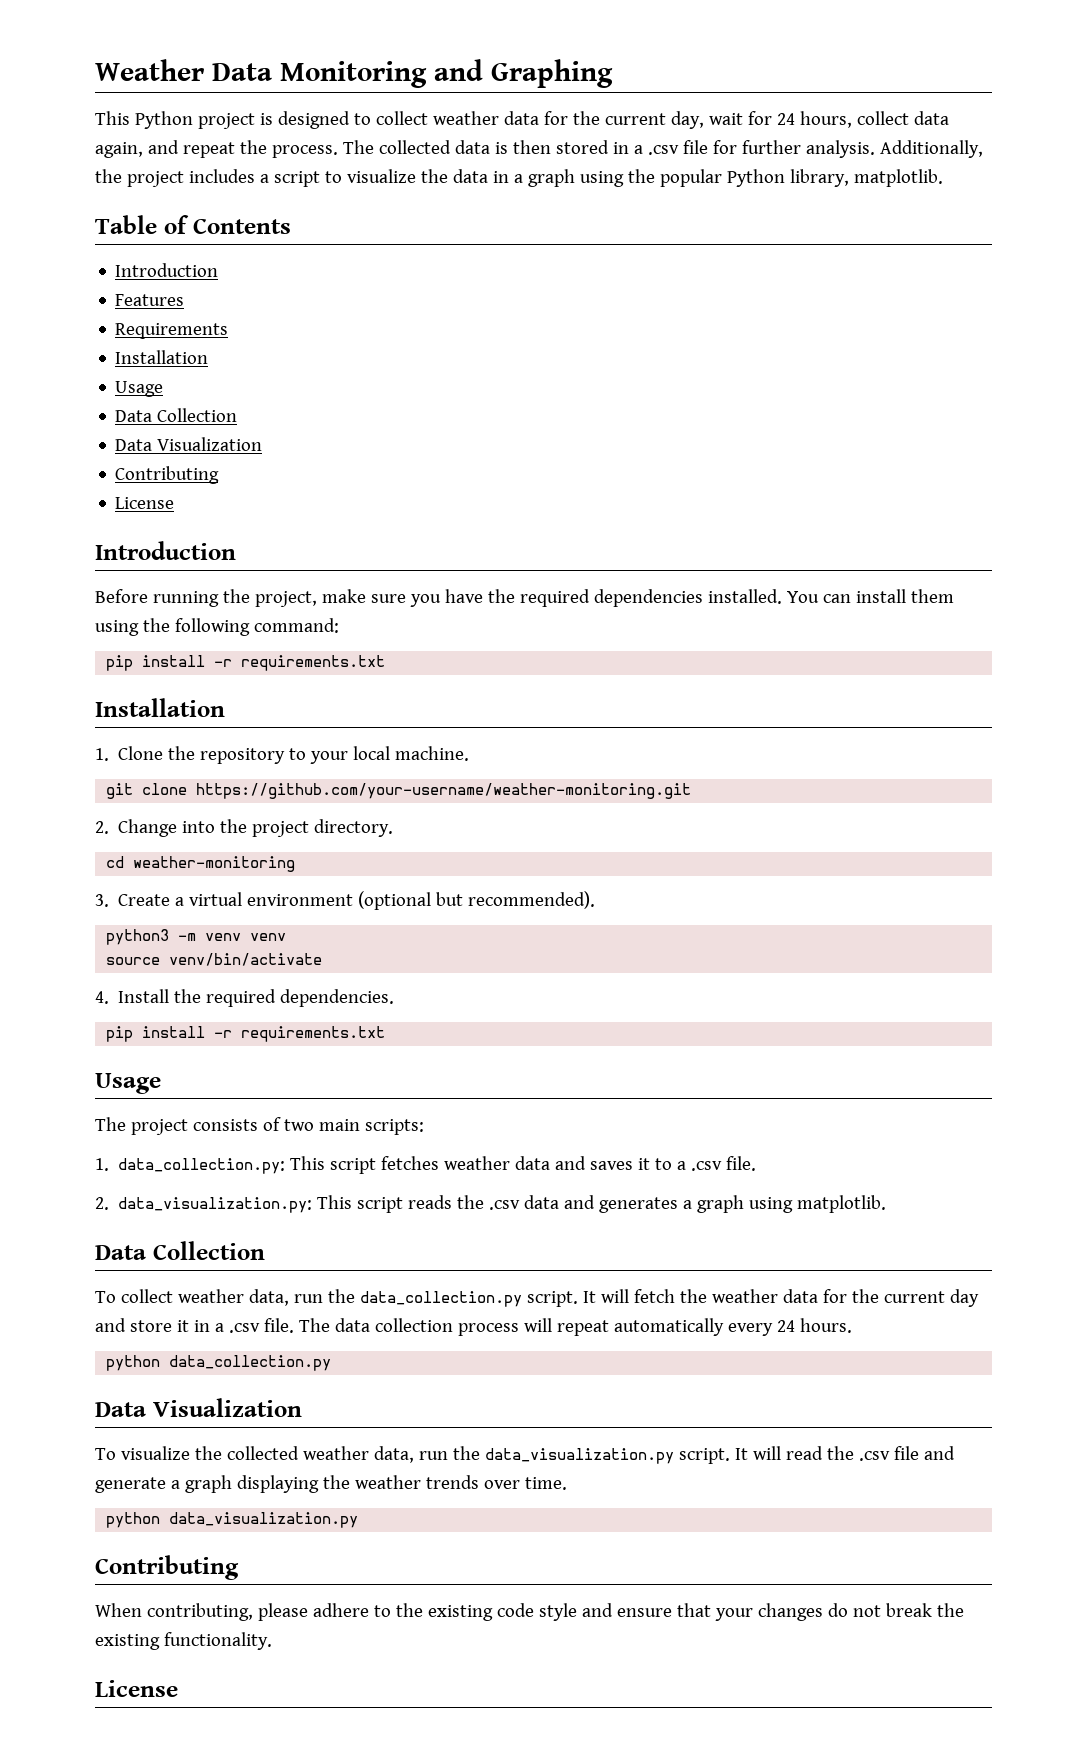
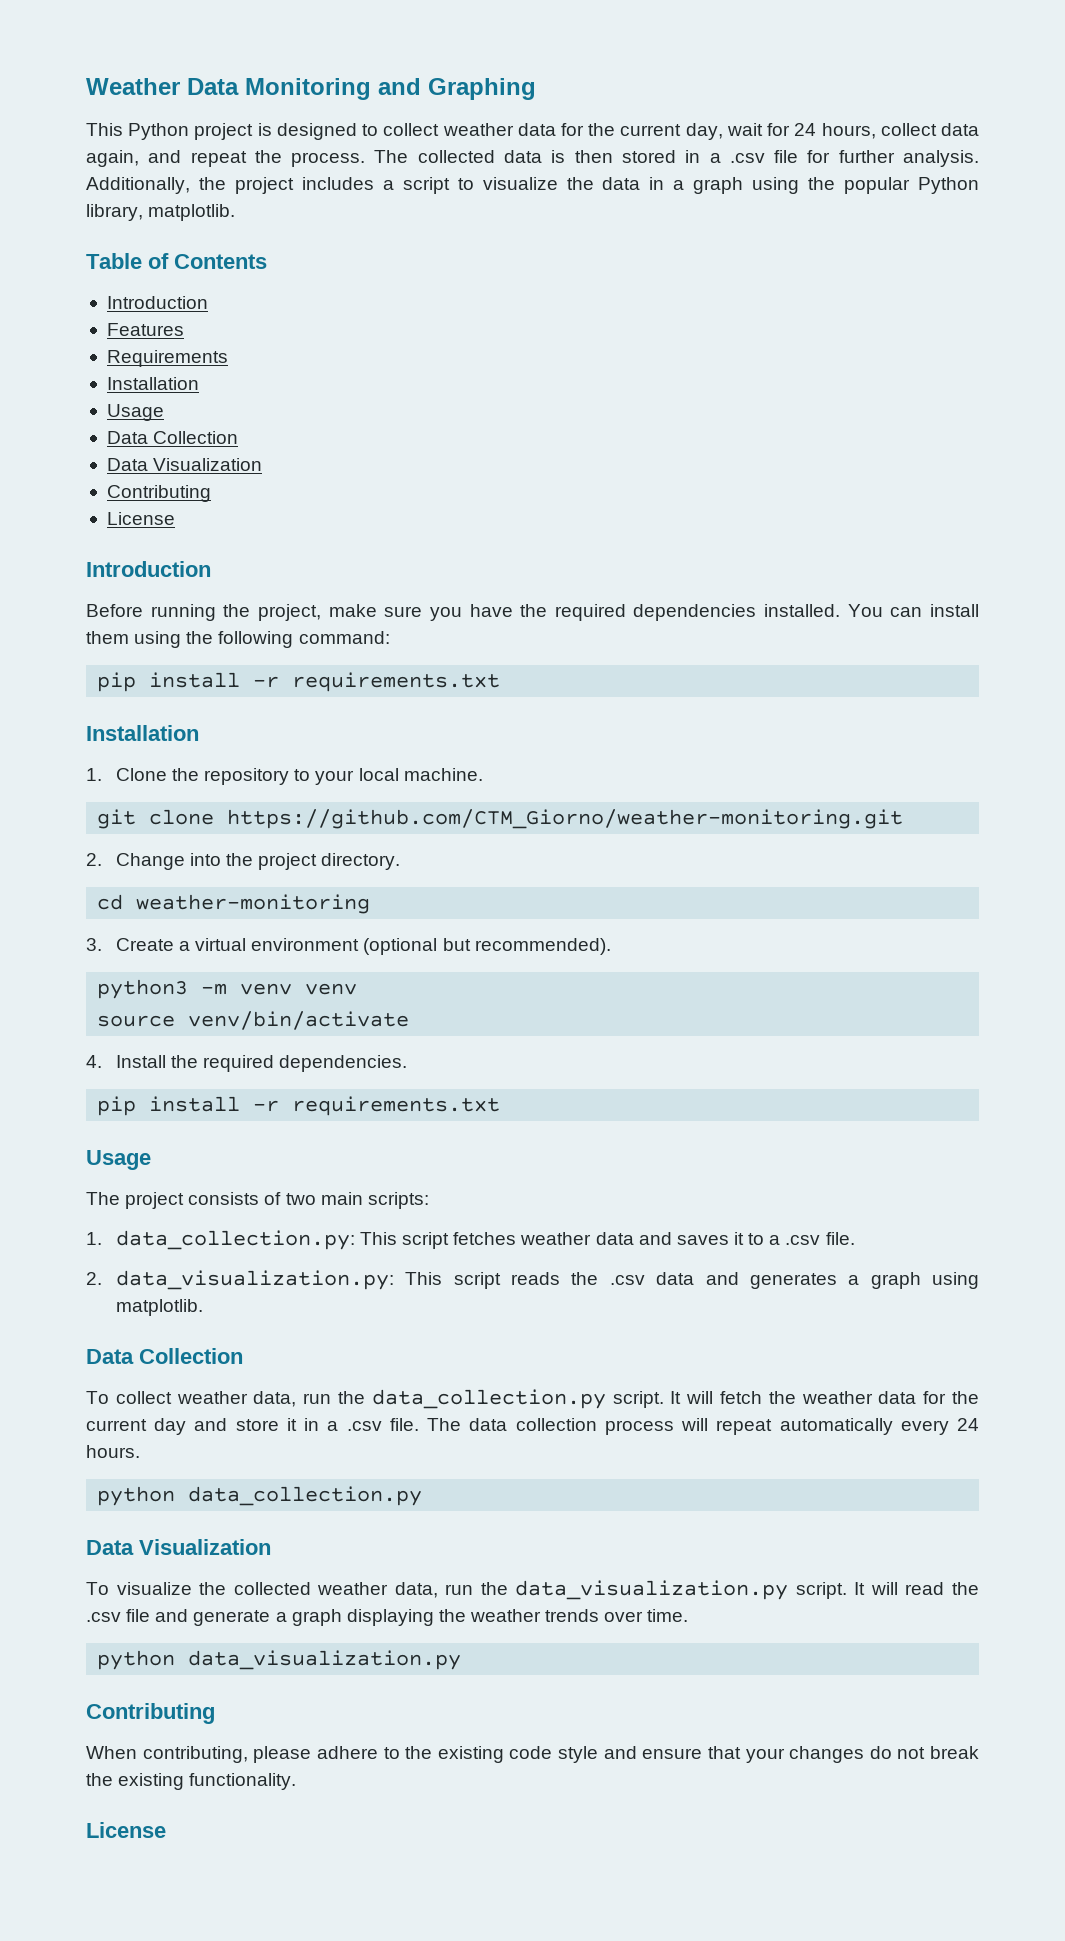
- git clone https://github.com/your-username/weather-monitoring.git
+ git clone https://github.com/CTM_Giorno/weather-monitoring.git

